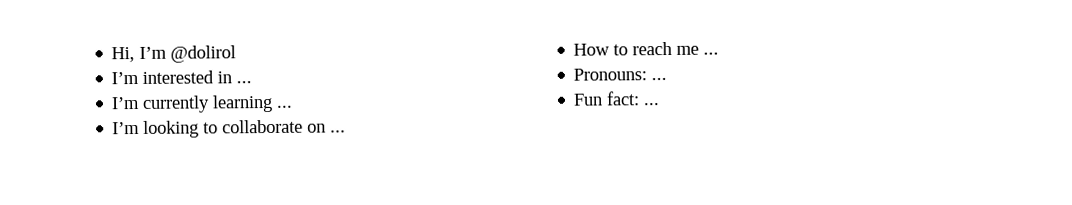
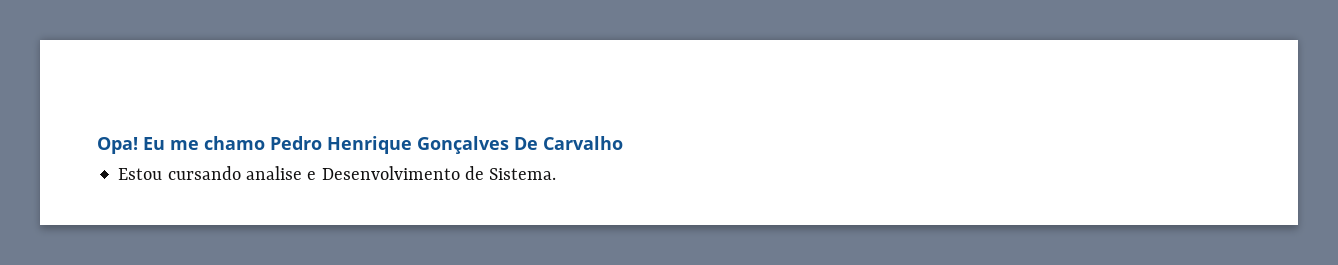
- Hi, I’m @dolirol
- I’m interested in ...
- I’m currently learning ...
- I’m looking to collaborate on ...
- How to reach me ...
- Pronouns: ...
- Fun fact: ...
+ Opa! Eu me chamo Pedro Henrique Gonçalves De Carvalho
+ Estou cursando analise e Desenvolvimento de Sistema.

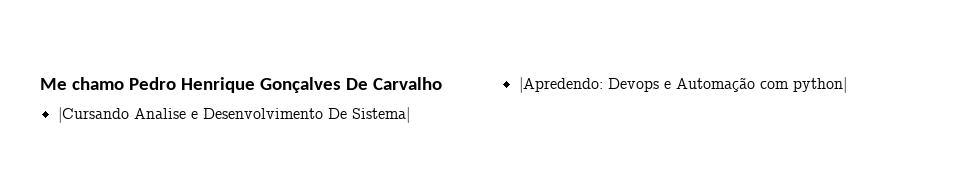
- Opa! Eu me chamo Pedro Henrique Gonçalves De Carvalho
+ Me chamo Pedro Henrique Gonçalves De Carvalho
- Estou cursando analise e Desenvolvimento de Sistema.
+ |Cursando Analise e Desenvolvimento De Sistema|
+ |Apredendo: Devops e Automação com python|

